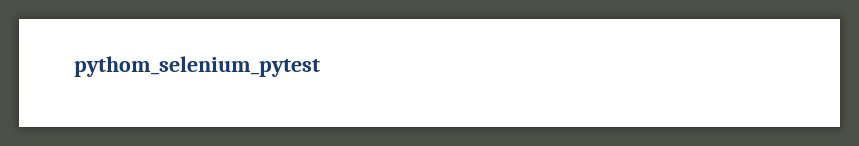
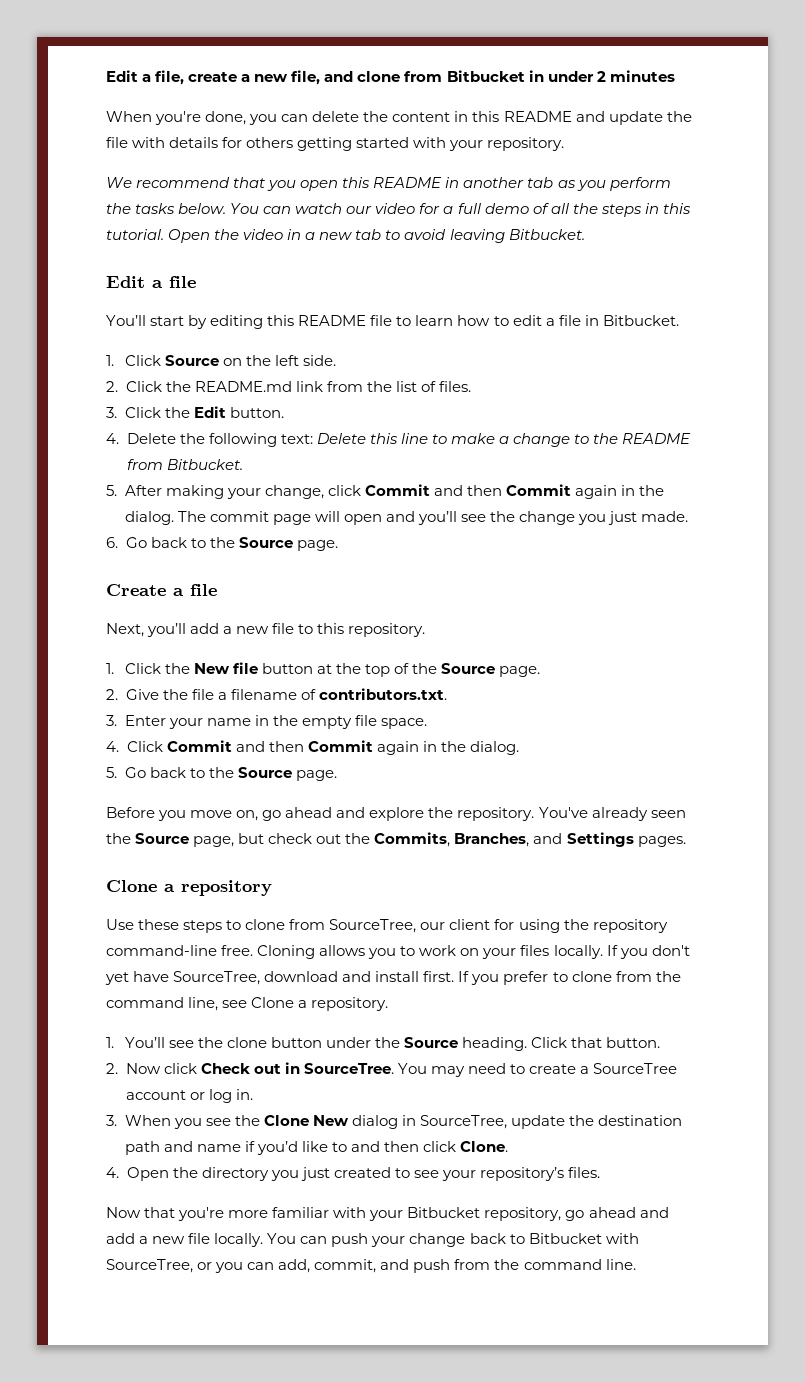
- pythom_selenium_pytest
+ Edit a file, create a new file, and clone from Bitbucket in under 2 minutes
+ When you're done, you can delete the content in this README and update the file with details for others getting started with your repository.
+ We recommend that you open this README in another tab as you perform the tasks below. You can watch our video for a full demo of all the steps in this tutorial. Open the video in a new tab to avoid leaving Bitbucket.
+ Edit a file
+ You’ll start by editing this README file to learn how to edit a file in Bitbucket.
+ 1. Click Source on the left side.
+ 2. Click the README.md link from the list of files.
+ 3. Click the Edit button.
+ 4. Delete the following text: Delete this line to make a change to the README from Bitbucket.
+ 5. After making your change, click Commit and then Commit again in the dialog. The commit page will open and you’ll see the change you just made.
+ 6. Go back to the Source page.
+ Create a file
+ Next, you’ll add a new file to this repository.
+ 1. Click the New file button at the top of the Source page.
+ 2. Give the file a filename of contributors.txt.
+ 3. Enter your name in the empty file space.
+ 4. Click Commit and then Commit again in the dialog.
+ 5. Go back to the Source page.
+ Before you move on, go ahead and explore the repository. You've already seen the Source page, but check out the Commits, Branches, and Settings pages.
+ Clone a repository
+ Use these steps to clone from SourceTree, our client for using the repository command-line free. Cloning allows you to work on your files locally. If you don't yet have SourceTree, download and install first. If you prefer to clone from the command line, see Clone a repository.
+ 1. You’ll see the clone button under the Source heading. Click that button.
+ 2. Now click Check out in SourceTree. You may need to create a SourceTree account or log in.
+ 3. When you see the Clone New dialog in SourceTree, update the destination path and name if you’d like to and then click Clone.
+ 4. Open the directory you just created to see your repository’s files.
+ Now that you're more familiar with your Bitbucket repository, go ahead and add a new file locally. You can push your change back to Bitbucket with SourceTree, or you can add, commit, and push from the command line.

